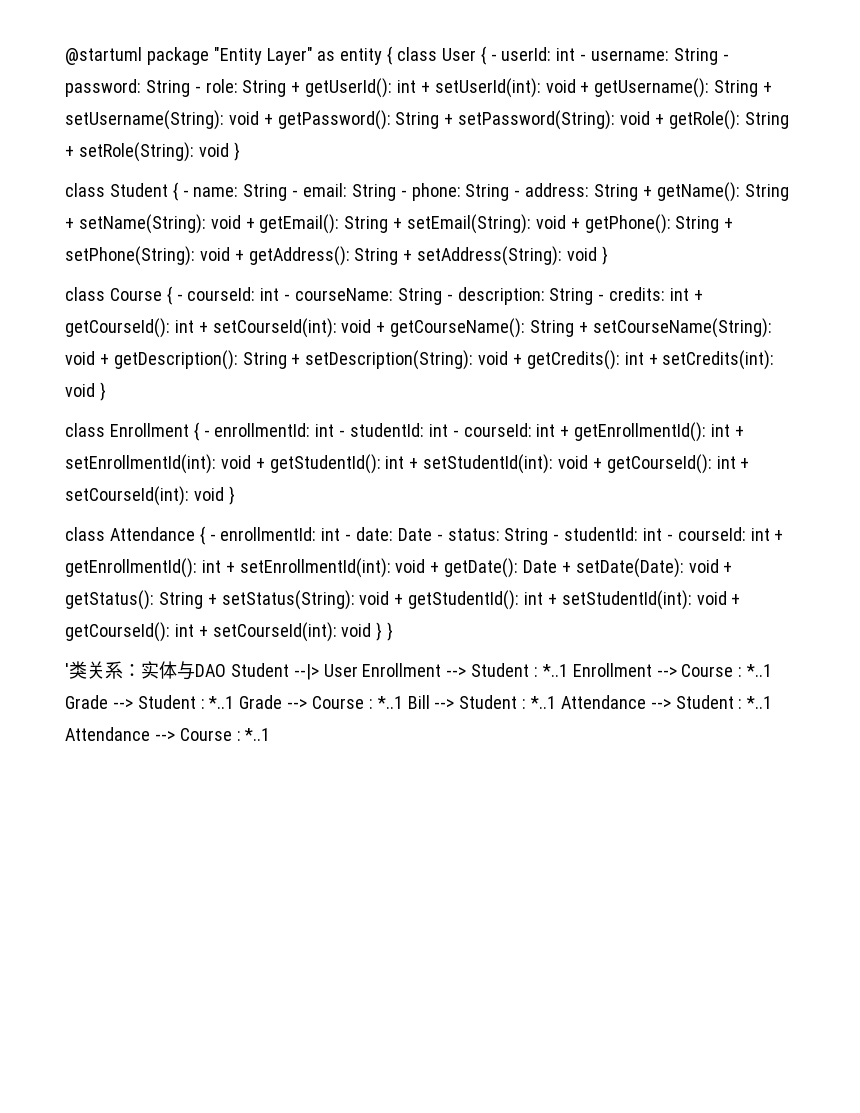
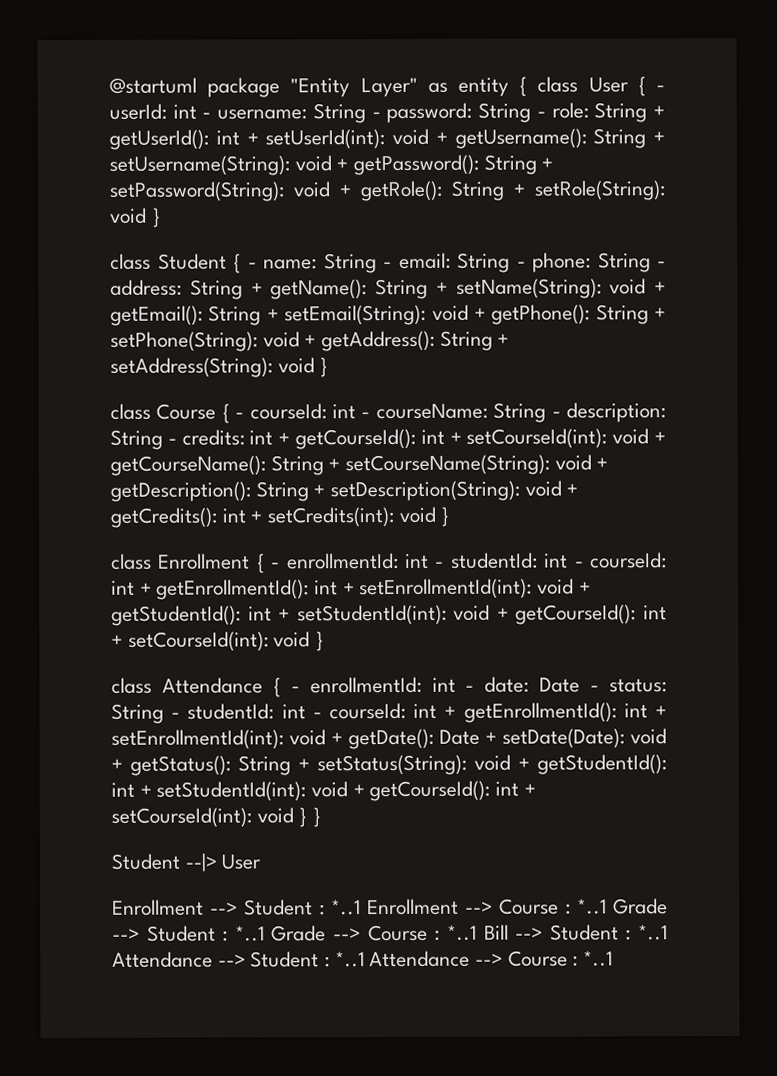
- '类关系：实体与DAO Student --|> User Enrollment --> Student : *..1 Enrollment --> Course : *..1 Grade --> Student : *..1 Grade --> Course : *..1 Bill --> Student : *..1 Attendance --> Student : *..1 Attendance --> Course : *..1
+ Student --|> User
+ Enrollment --> Student : *..1 Enrollment --> Course : *..1 Grade --> Student : *..1 Grade --> Course : *..1 Bill --> Student : *..1 Attendance --> Student : *..1 Attendance --> Course : *..1

